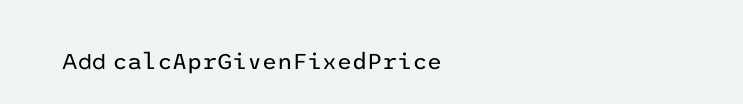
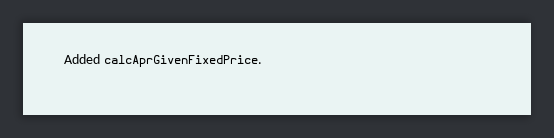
- Add calcAprGivenFixedPrice
+ Added calcAprGivenFixedPrice.

